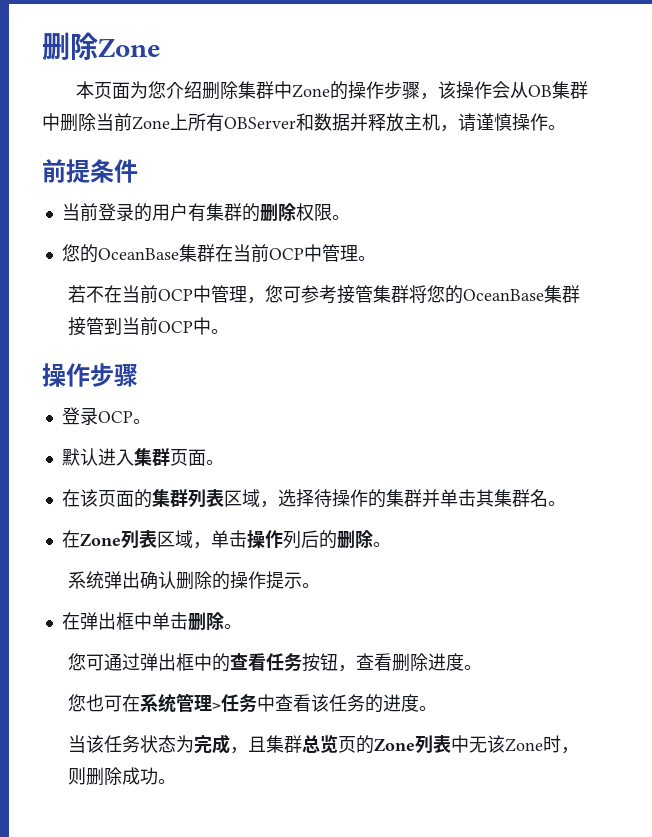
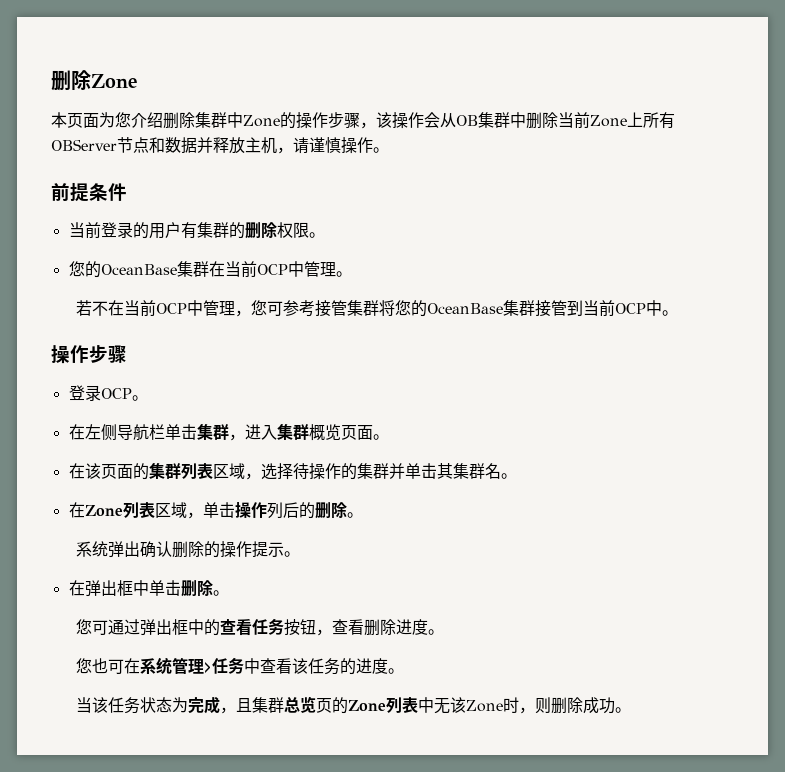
- 本页面为您介绍删除集群中Zone的操作步骤，该操作会从OB集群中删除当前Zone上所有OBServer和数据并释放主机，请谨慎操作。
+ 本页面为您介绍删除集群中Zone的操作步骤，该操作会从OB集群中删除当前Zone上所有OBServer节点和数据并释放主机，请谨慎操作。
- 默认进入集群页面。
+ 在左侧导航栏单击集群，进入集群概览页面。

